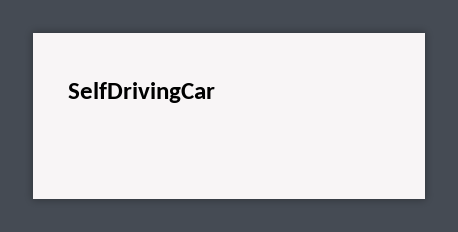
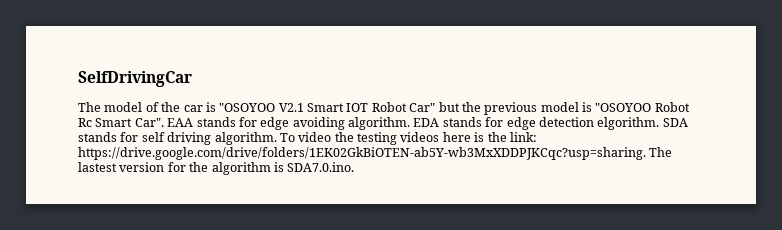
+ The model of the car is "OSOYOO V2.1 Smart IOT Robot Car" but the previous model is "OSOYOO Robot Rc Smart Car". EAA stands for edge avoiding algorithm. EDA stands for edge detection elgorithm. SDA stands for self driving algorithm. To video the testing videos here is the link: https://drive.google.com/drive/folders/1EK02GkBiOTEN-ab5Y-wb3MxXDDPJKCqc?usp=sharing. The lastest version for the algorithm is SDA7.0.ino.

